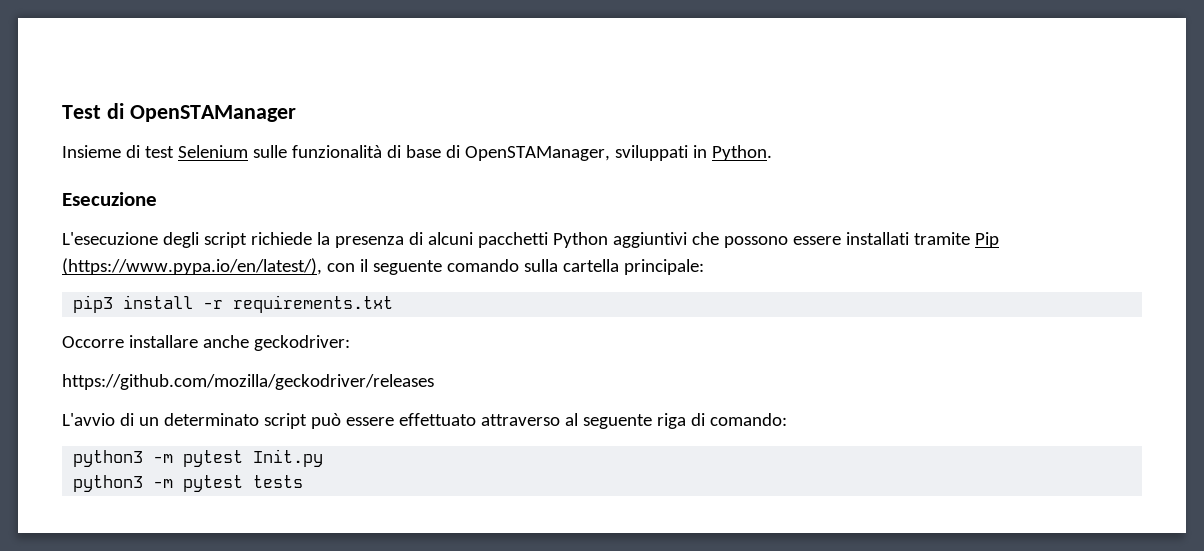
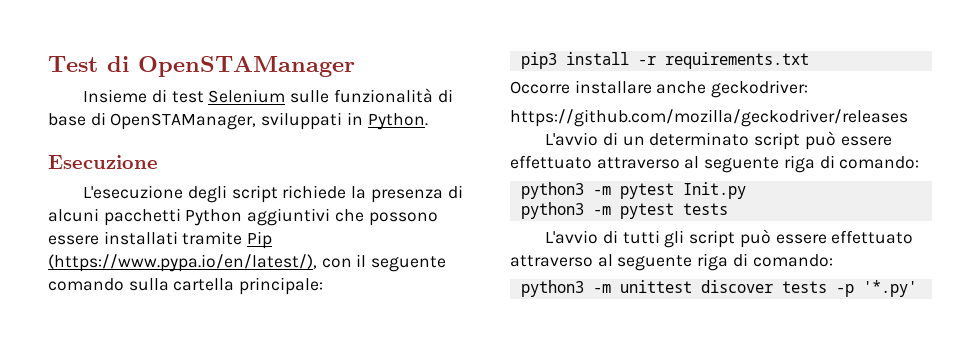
+ L'avvio di tutti gli script può essere effettuato attraverso al seguente riga di comando:
+ python3 -m unittest discover tests -p '*.py'

